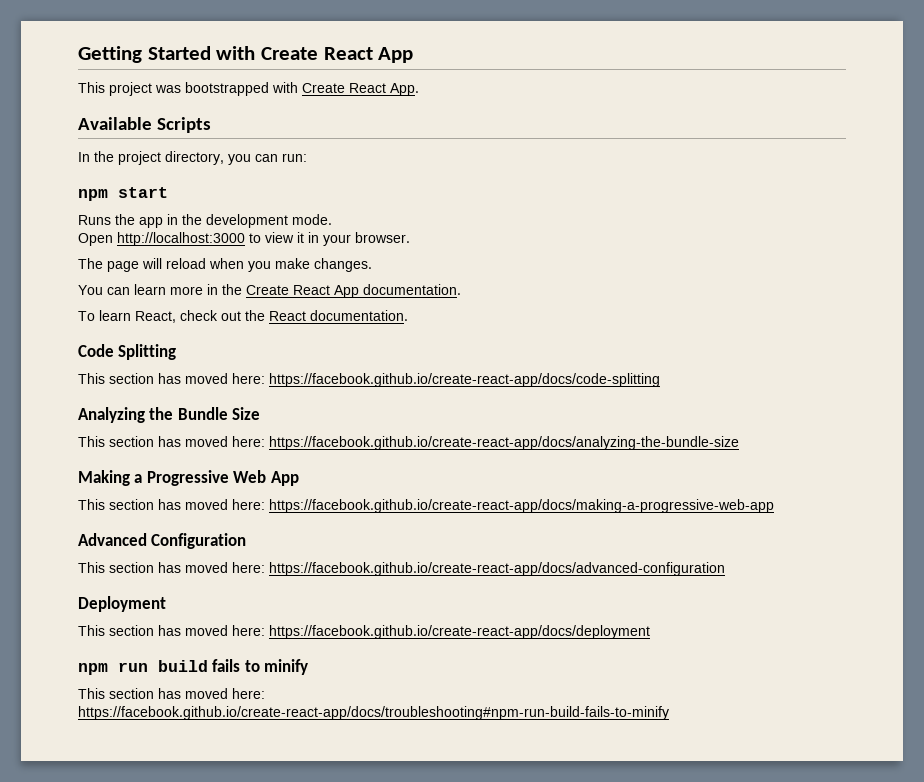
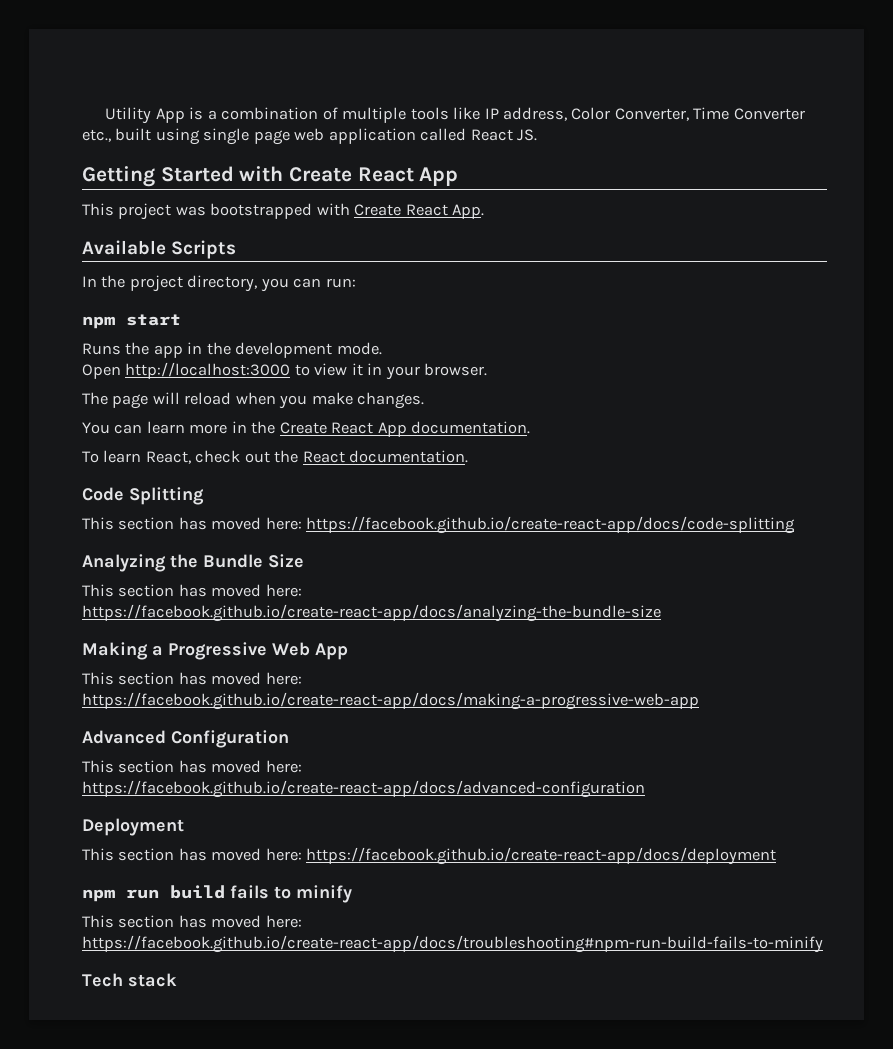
+ Utility App is a combination of multiple tools like IP address, Color Converter, Time Converter etc., built using single page web application called React JS.
+ Tech stack

